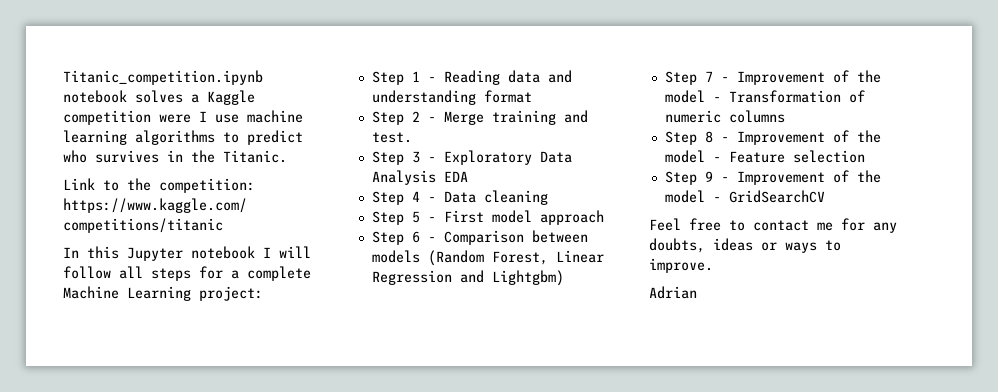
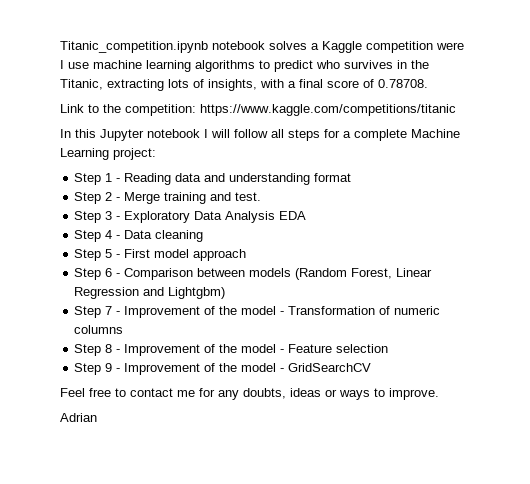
- Titanic_competition.ipynb notebook solves a Kaggle competition were I use machine learning algorithms to predict who survives in the Titanic.
+ Titanic_competition.ipynb notebook solves a Kaggle competition were I use machine learning algorithms to predict who survives in the Titanic, extracting lots of insights, with a final score of 0.78708.

